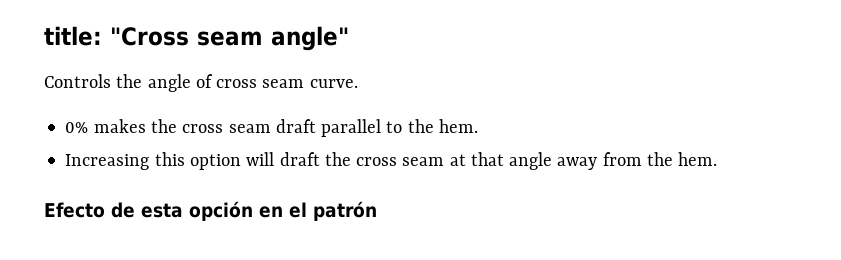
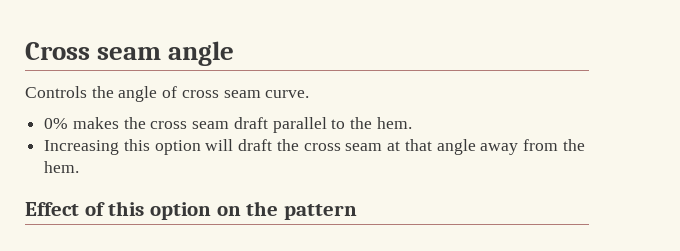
- title: "Cross seam angle"
+ Cross seam angle
- Efecto de esta opción en el patrón
+ Effect of this option on the pattern

